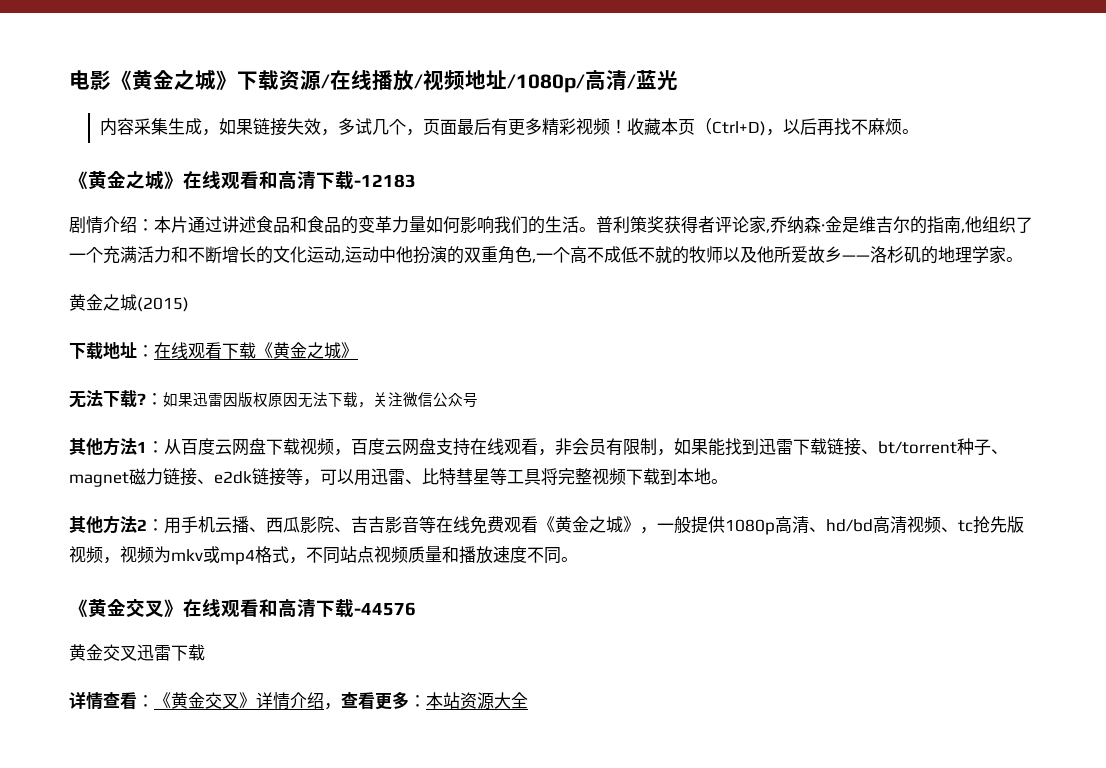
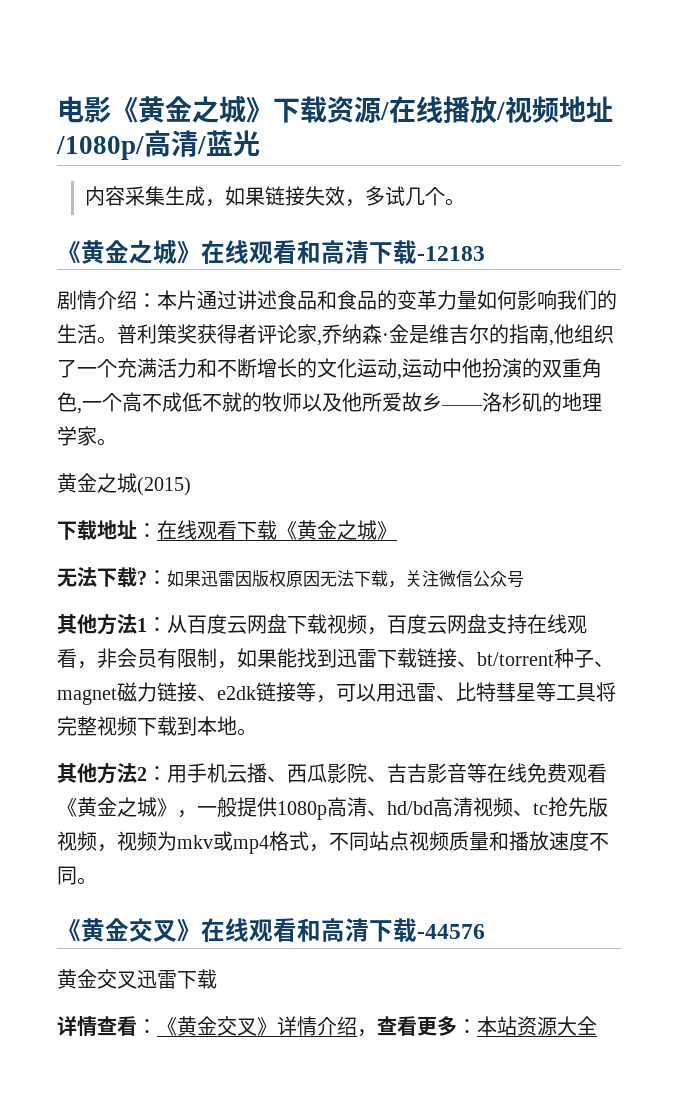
- 内容采集生成，如果链接失效，多试几个，页面最后有更多精彩视频！收藏本页（Ctrl+D)，以后再找不麻烦。
+ 内容采集生成，如果链接失效，多试几个。

